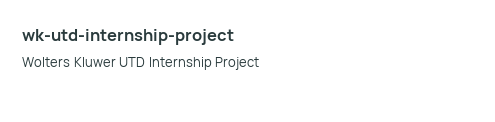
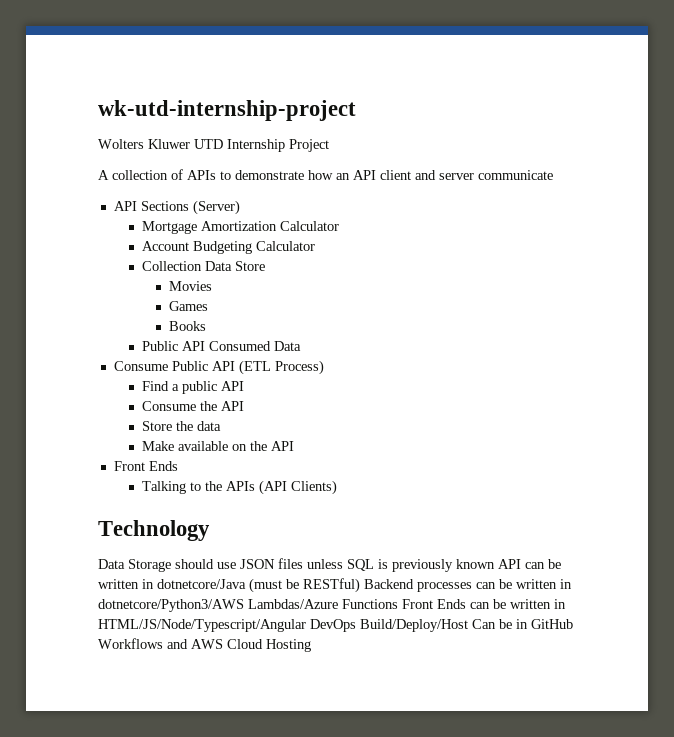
+ A collection of APIs to demonstrate how an API client and server communicate
+ API Sections (Server)
+ Mortgage Amortization Calculator
+ Account Budgeting Calculator
+ Collection Data Store
+ Movies
+ Games
+ Books
+ Public API Consumed Data
+ Consume Public API (ETL Process)
+ Find a public API
+ Consume the API
+ Store the data
+ Make available on the API
+ Front Ends
+ Talking to the APIs (API Clients)
+ Technology
+ Data Storage should use JSON files unless SQL is previously known API can be written in dotnetcore/Java (must be RESTful) Backend processes can be written in dotnetcore/Python3/AWS Lambdas/Azure Functions Front Ends can be written in HTML/JS/Node/Typescript/Angular DevOps Build/Deploy/Host Can be in GitHub Workflows and AWS Cloud Hosting

